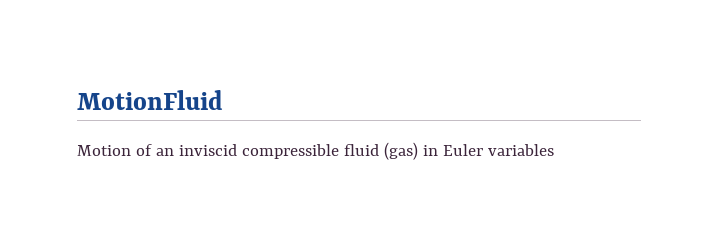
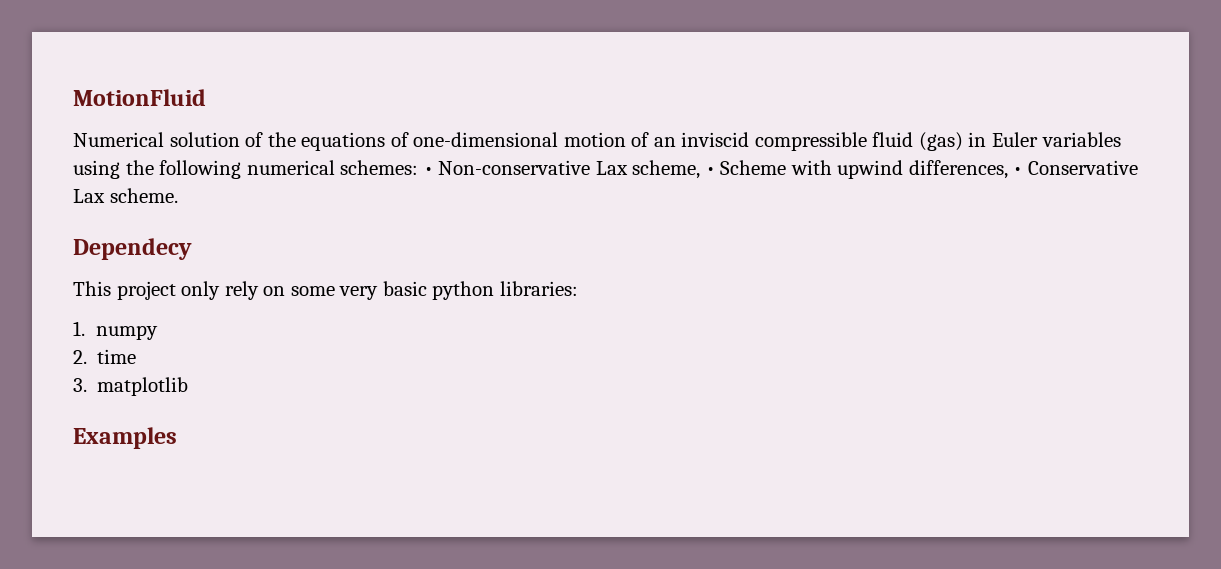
- Motion of an inviscid compressible fluid (gas) in Euler variables
+ Numerical solution of the equations of one-dimensional motion of an inviscid compressible fluid (gas) in Euler variables using the following numerical schemes: • Non-conservative Lax scheme, • Scheme with upwind differences, • Conservative Lax scheme.
+ Dependecy
+ This project only rely on some very basic python libraries:
+ 1. numpy
+ 2. time
+ 3. matplotlib
+ Examples

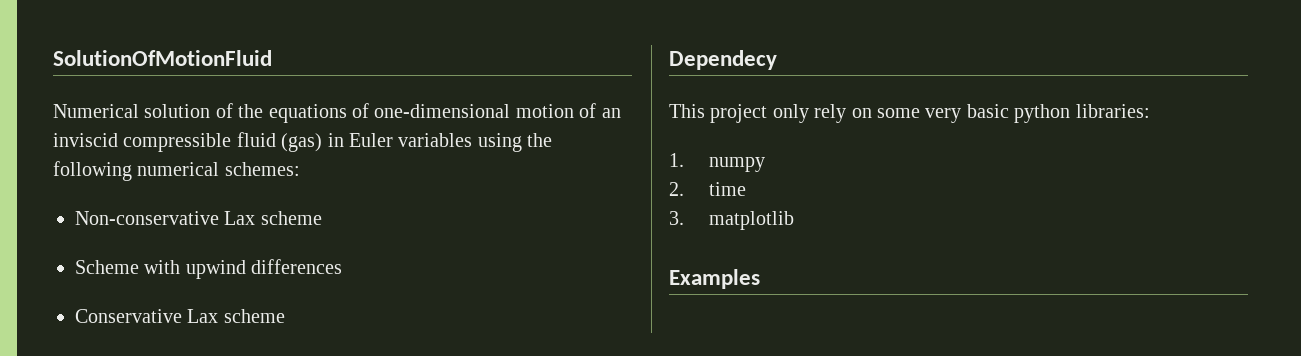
- MotionFluid
+ SolutionOfMotionFluid
- Numerical solution of the equations of one-dimensional motion of an inviscid compressible fluid (gas) in Euler variables using the following numerical schemes: • Non-conservative Lax scheme, • Scheme with upwind differences, • Conservative Lax scheme.
+ Numerical solution of the equations of one-dimensional motion of an inviscid compressible fluid (gas) in Euler variables using the following numerical schemes:
+ Non-conservative Lax scheme
+ Scheme with upwind differences
+ Conservative Lax scheme

